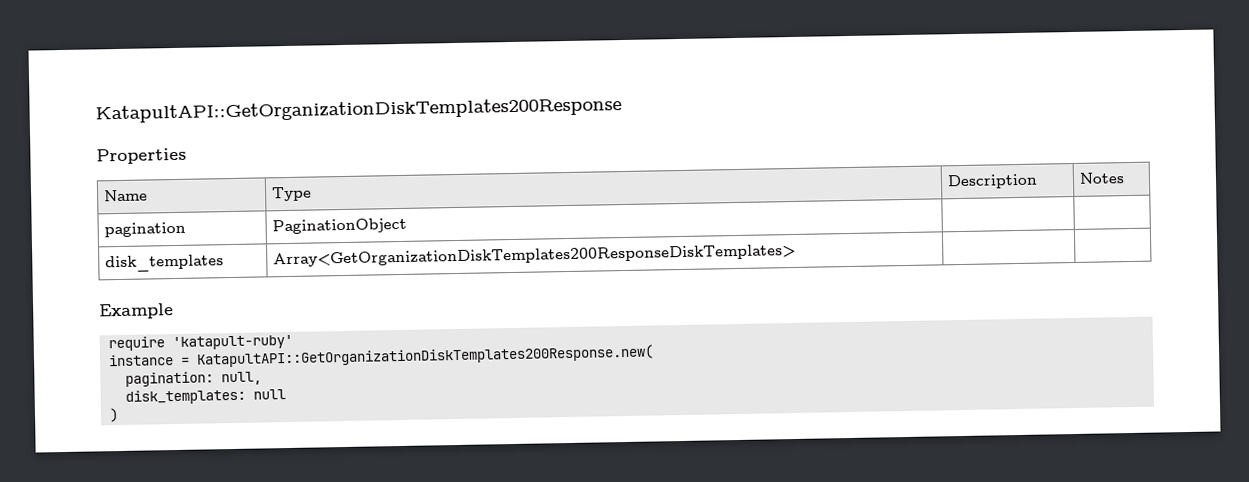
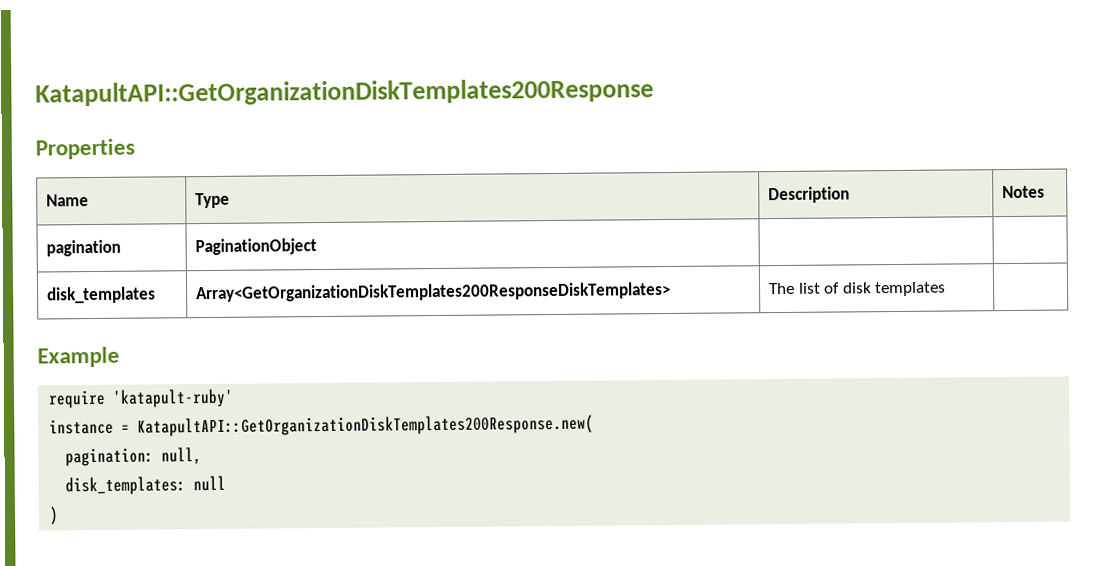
- disk_templates | Array<GetOrganizationDiskTemplates200ResponseDiskTemplates> | |
+ disk_templates | Array<GetOrganizationDiskTemplates200ResponseDiskTemplates> | The list of disk templates |

